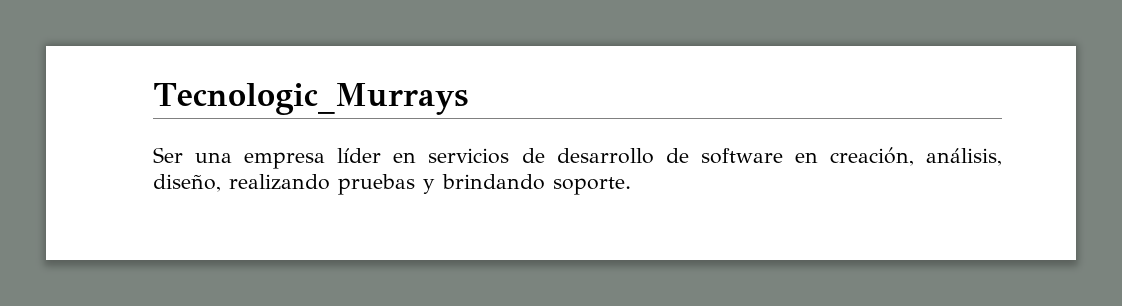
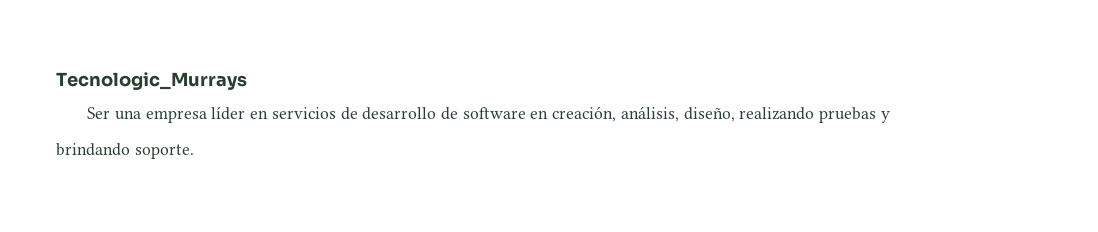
- Ser una empresa líder en servicios de desarrollo de software en creación, análisis, diseño, realizando pruebas y brindando soporte.
+ Ser una empresa líder en servicios de desarrollo de software en creación, análisis, diseño, realizando pruebas y
+ brindando soporte.

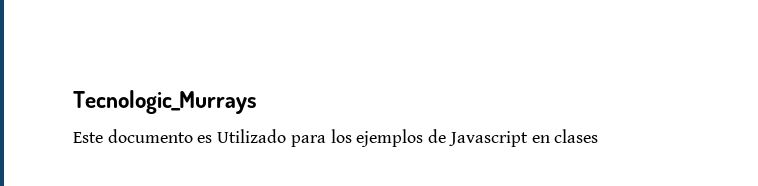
- Ser una empresa líder en servicios de desarrollo de software en creación, análisis, diseño, realizando pruebas y
- brindando soporte.
+ Este documento es Utilizado para los ejemplos de Javascript en clases

